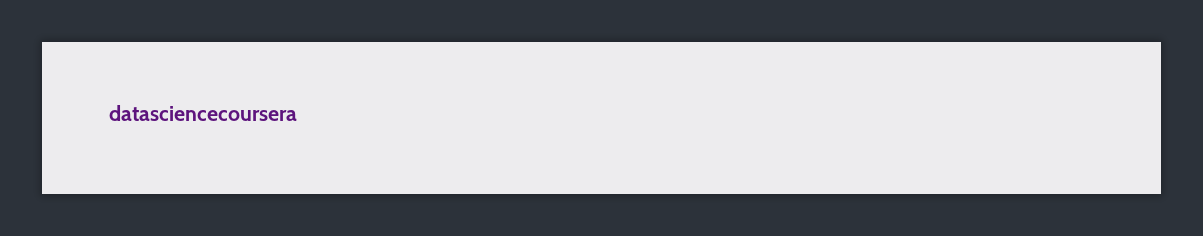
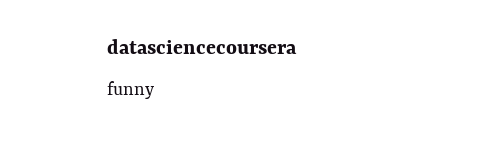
+ funny

